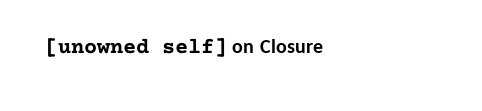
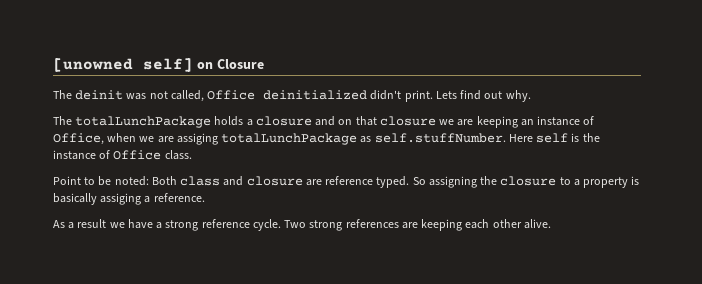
+ The deinit was not called, Office deinitialized didn't print. Lets find out why.
+ The totalLunchPackage holds a closure and on that closure we are keeping an instance of Office, when we are assiging totalLunchPackage as self.stuffNumber. Here self is the instance of Office class.
+ Point to be noted: Both class and closure are reference typed. So assigning the closure to a property is basically assiging a reference.
+ As a result we have a strong reference cycle. Two strong references are keeping each other alive.

